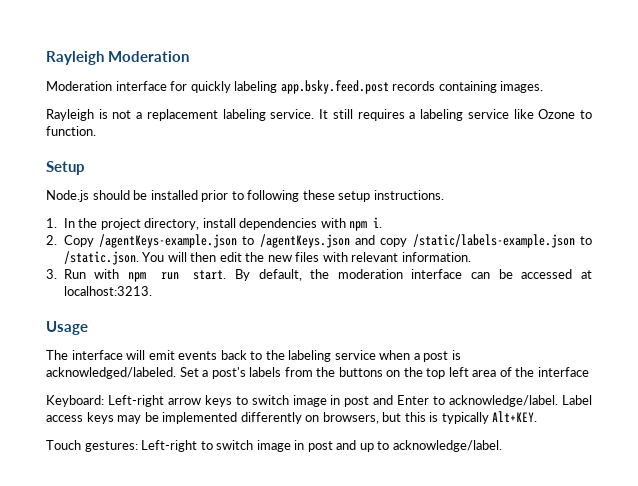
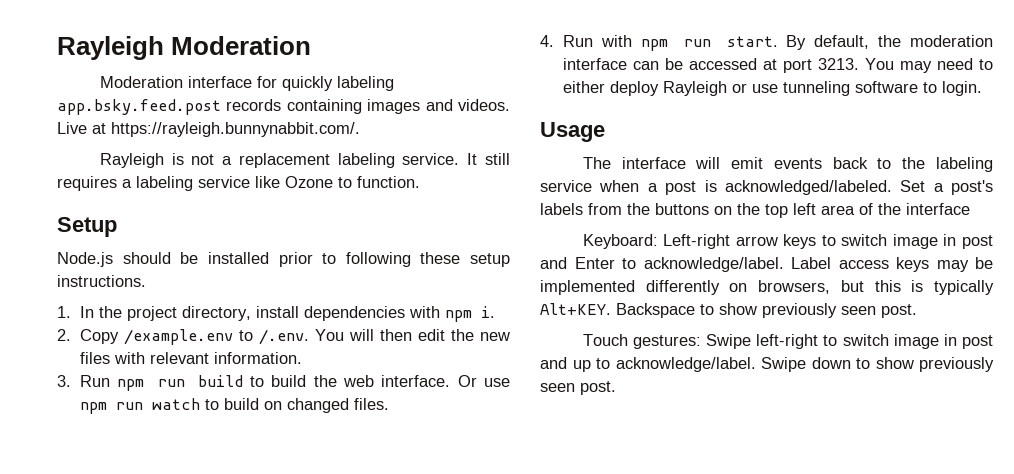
- Moderation interface for quickly labeling app.bsky.feed.post records containing images.
+ Moderation interface for quickly labeling app.bsky.feed.post records containing images and videos. Live at https://rayleigh.bunnynabbit.com/.
- 2. Copy /agentKeys-example.json to /agentKeys.json and copy /static/labels-example.json to /static.json. You will then edit the new files with relevant information.
+ 2. Copy /example.env to /.env. You will then edit the new files with relevant information.
- 3. Run with npm run start.
+ 3. Run npm run build to build the web interface. Or use npm run watch to build on changed files.
+ 4. Run with npm run start.
- By default, the moderation interface can be accessed at localhost:3213.
+ By default, the moderation interface can be accessed at port 3213. You may need to either deploy Rayleigh or use tunneling software to login.
+ Backspace to show previously seen post.
- Touch gestures: Left-right to switch image in post and up to acknowledge/label.
+ Touch gestures: Swipe left-right to switch image in post and up to acknowledge/label.
+ Swipe down to show previously seen post.

